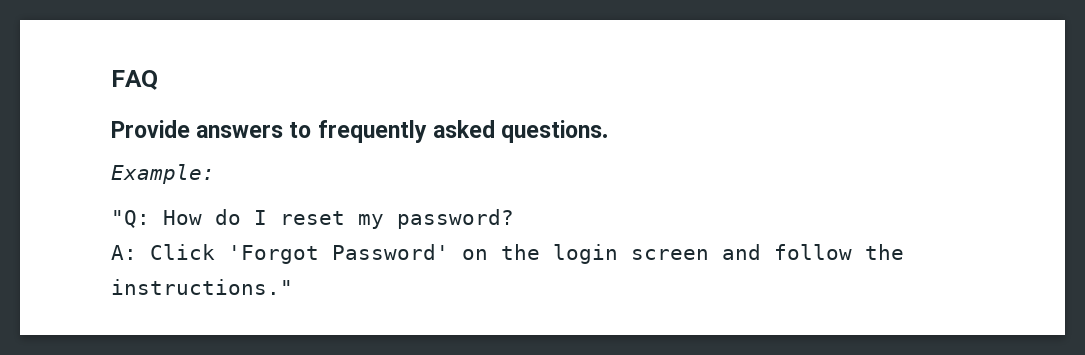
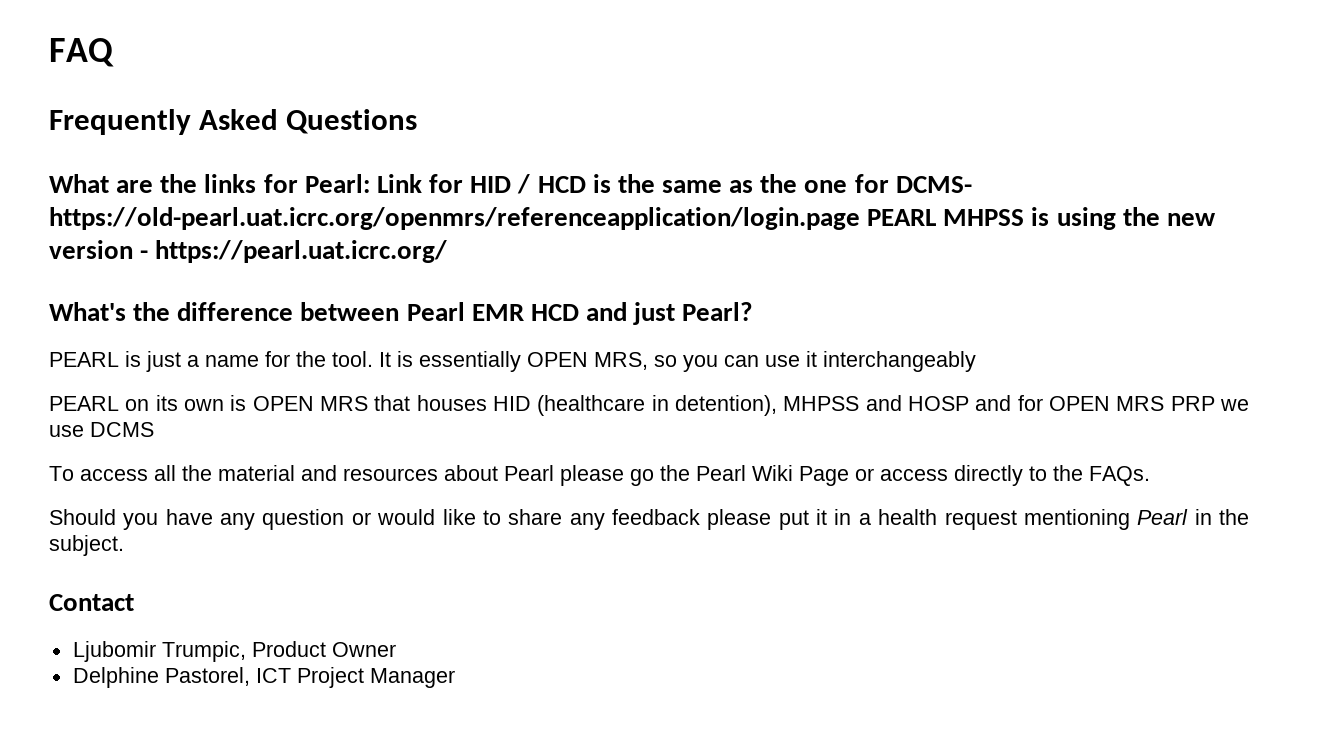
- Provide answers to frequently asked questions.
- Example:
- "Q: How do I reset my password?
- A: Click 'Forgot Password' on the login screen and follow the instructions."
+ Frequently Asked Questions
+ What are the links for Pearl: Link for HID / HCD is the same as the one for DCMS- https://old-pearl.uat.icrc.org/openmrs/referenceapplication/login.page PEARL MHPSS is using the new version - https://pearl.uat.icrc.org/
+ What's the difference between Pearl EMR HCD and just Pearl?
+ PEARL is just a name for the tool. It is essentially OPEN MRS, so you can use it interchangeably
+ PEARL on its own is OPEN MRS that houses HID (healthcare in detention), MHPSS and HOSP and for OPEN MRS PRP we use DCMS
+ To access all the material and resources about Pearl please go the Pearl Wiki Page or access directly to the FAQs.
+ Should you have any question or would like to share any feedback please put it in a health request mentioning Pearl in the subject.
+ Contact
+ Ljubomir Trumpic, Product Owner
+ Delphine Pastorel, ICT Project Manager

